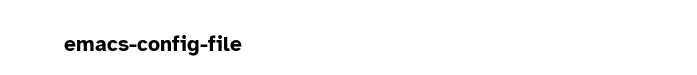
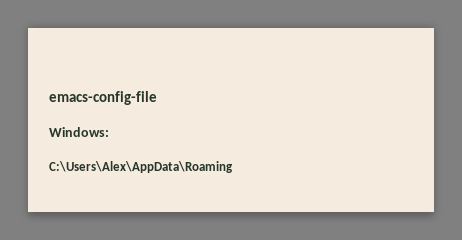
+ Windows:
+ C:\Users\Alex\AppData\Roaming

